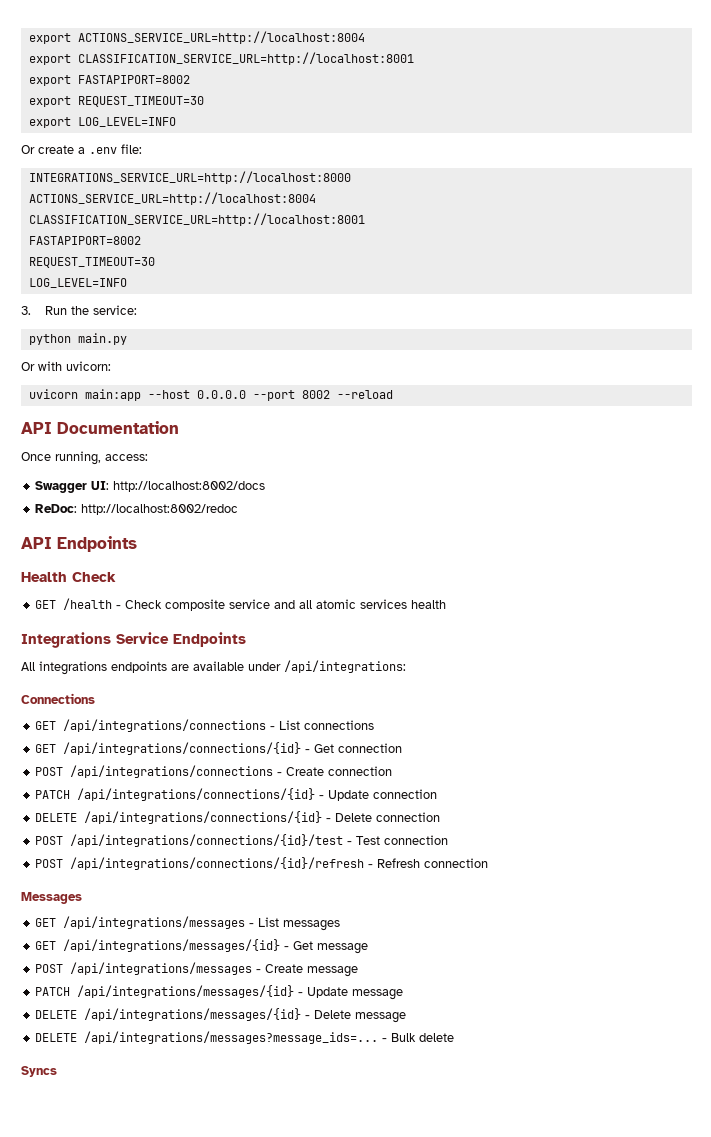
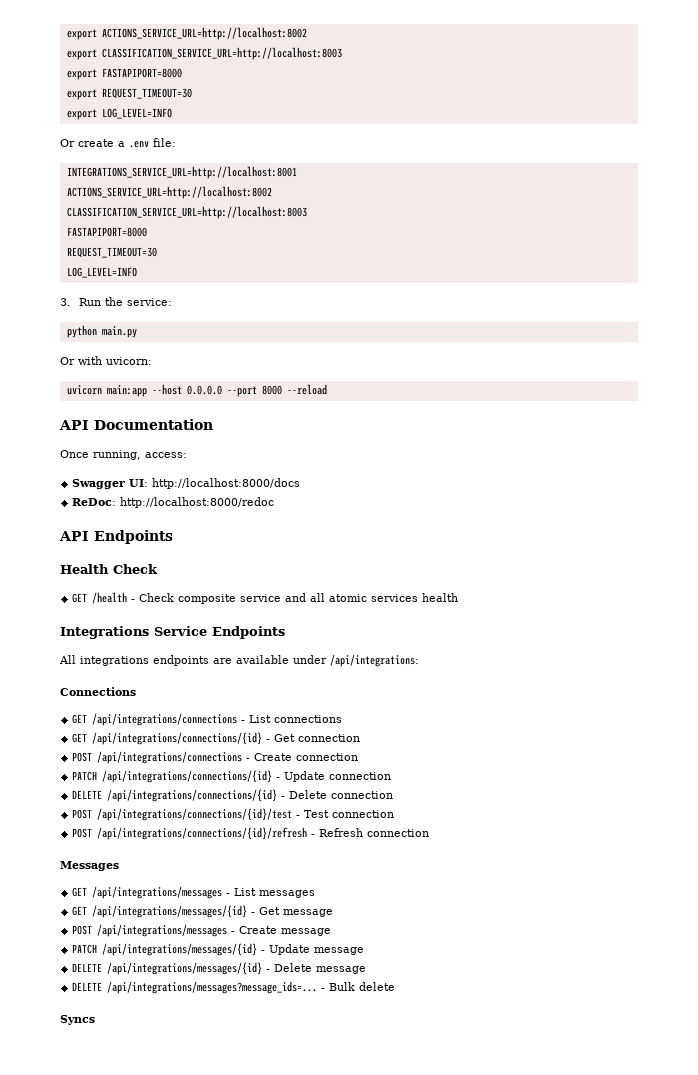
- export ACTIONS_SERVICE_URL=http://localhost:8004
- export CLASSIFICATION_SERVICE_URL=http://localhost:8001
- export FASTAPIPORT=8002
+ export ACTIONS_SERVICE_URL=http://localhost:8002
+ export CLASSIFICATION_SERVICE_URL=http://localhost:8003
+ export FASTAPIPORT=8000
- INTEGRATIONS_SERVICE_URL=http://localhost:8000
- ACTIONS_SERVICE_URL=http://localhost:8004
- CLASSIFICATION_SERVICE_URL=http://localhost:8001
- FASTAPIPORT=8002
+ INTEGRATIONS_SERVICE_URL=http://localhost:8001
+ ACTIONS_SERVICE_URL=http://localhost:8002
+ CLASSIFICATION_SERVICE_URL=http://localhost:8003
+ FASTAPIPORT=8000
- uvicorn main:app --host 0.0.0.0 --port 8002 --reload
+ uvicorn main:app --host 0.0.0.0 --port 8000 --reload
- Swagger UI: http://localhost:8002/docs
+ Swagger UI: http://localhost:8000/docs
- ReDoc: http://localhost:8002/redoc
+ ReDoc: http://localhost:8000/redoc

